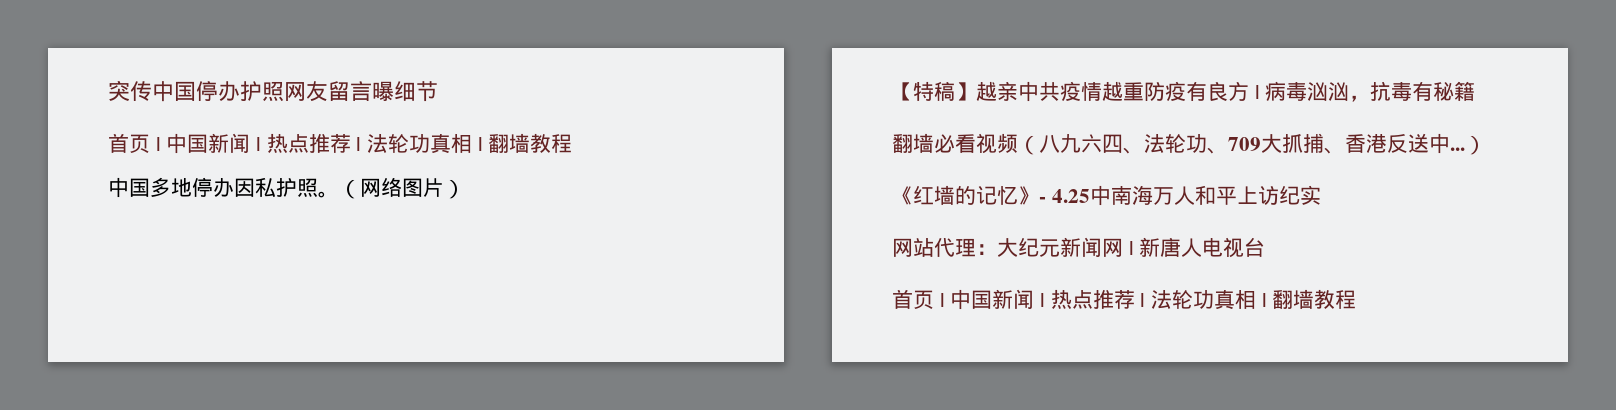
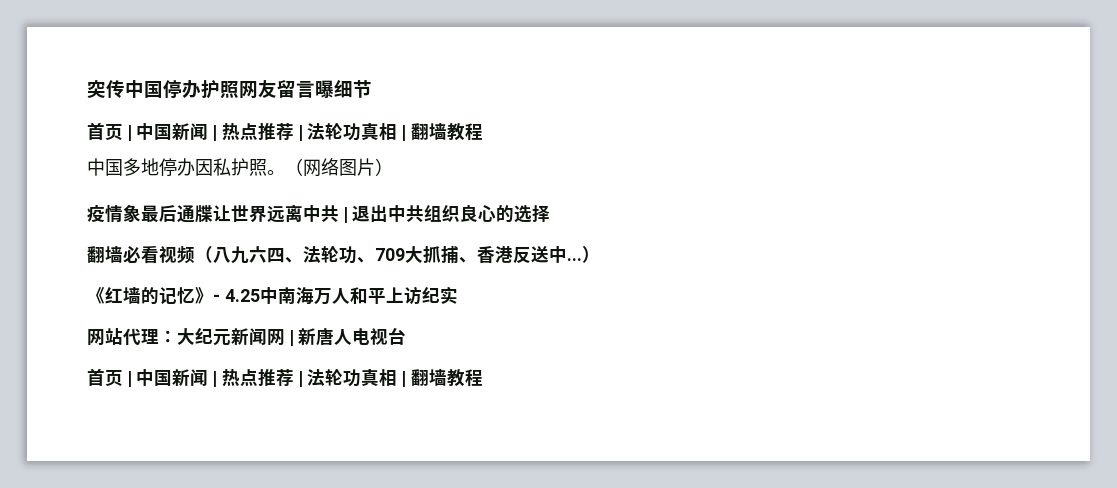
- 【特稿】越亲中共疫情越重防疫有良方 | 病毒汹汹，抗毒有秘籍
+ 疫情象最后通牒让世界远离中共 | 退出中共组织良心的选择

